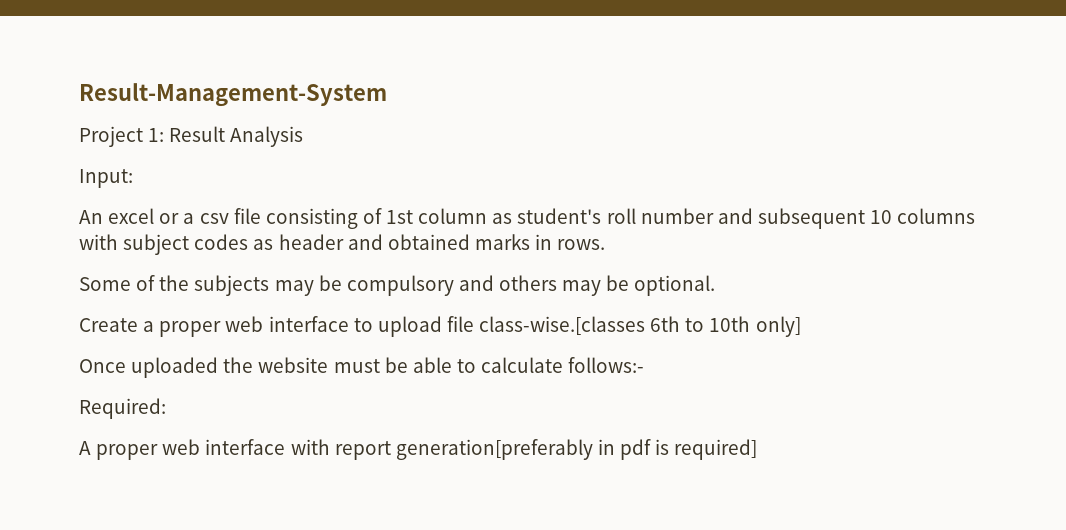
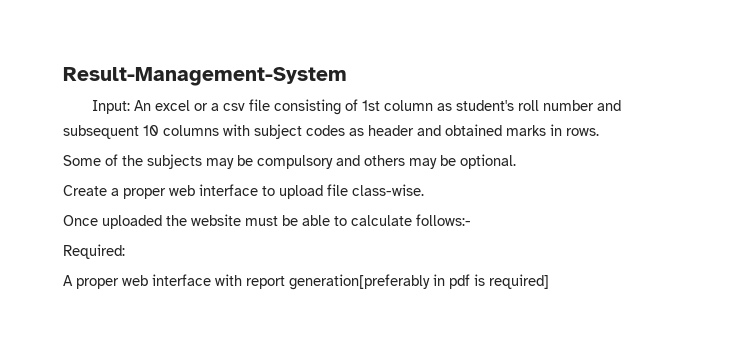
- Project 1: Result Analysis
- Input:
- An excel or a csv file consisting of 1st column as student's roll number and subsequent 10 columns with subject codes as header and obtained marks in rows.
+ Input: An excel or a csv file consisting of 1st column as student's roll number and subsequent 10 columns with subject codes as header and obtained marks in rows.
- Create a proper web interface to upload file class-wise.[classes 6th to 10th only]
+ Create a proper web interface to upload file class-wise.

